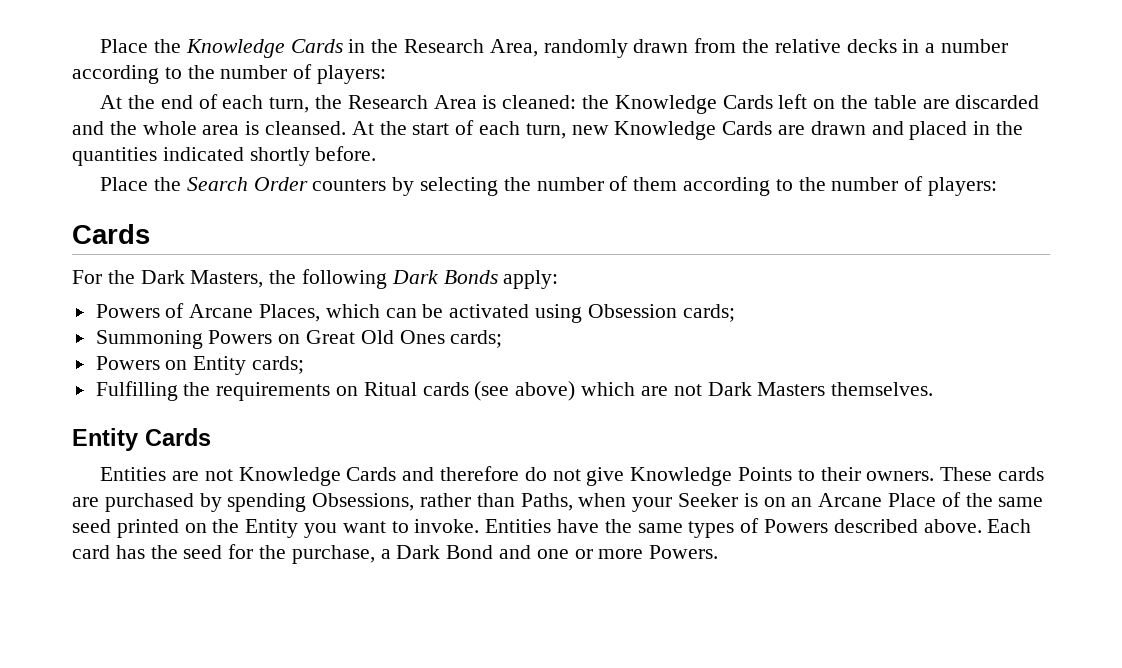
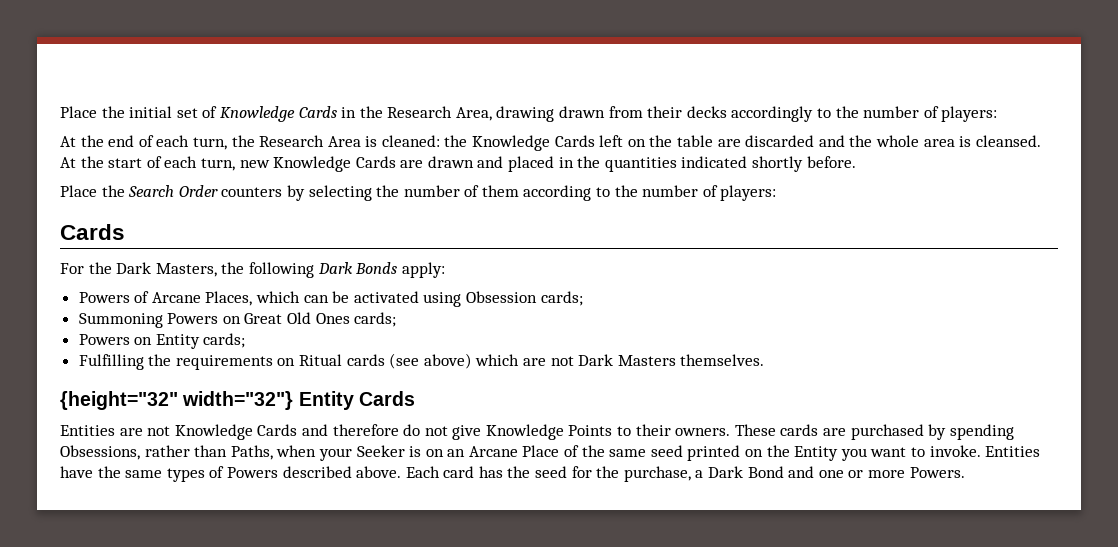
- Place the Knowledge Cards in the Research Area, randomly drawn from the relative decks in a number according to the number of players:
+ Place the initial set of Knowledge Cards in the Research Area, drawing drawn from their decks accordingly to the number of players:
- Entity Cards
+ {height="32" width="32"} Entity Cards

